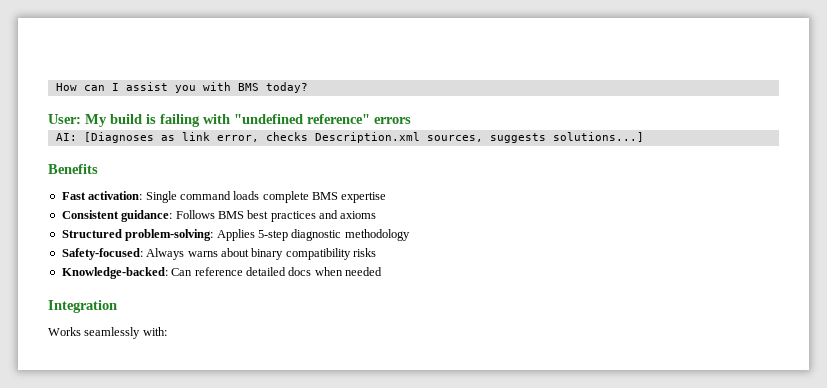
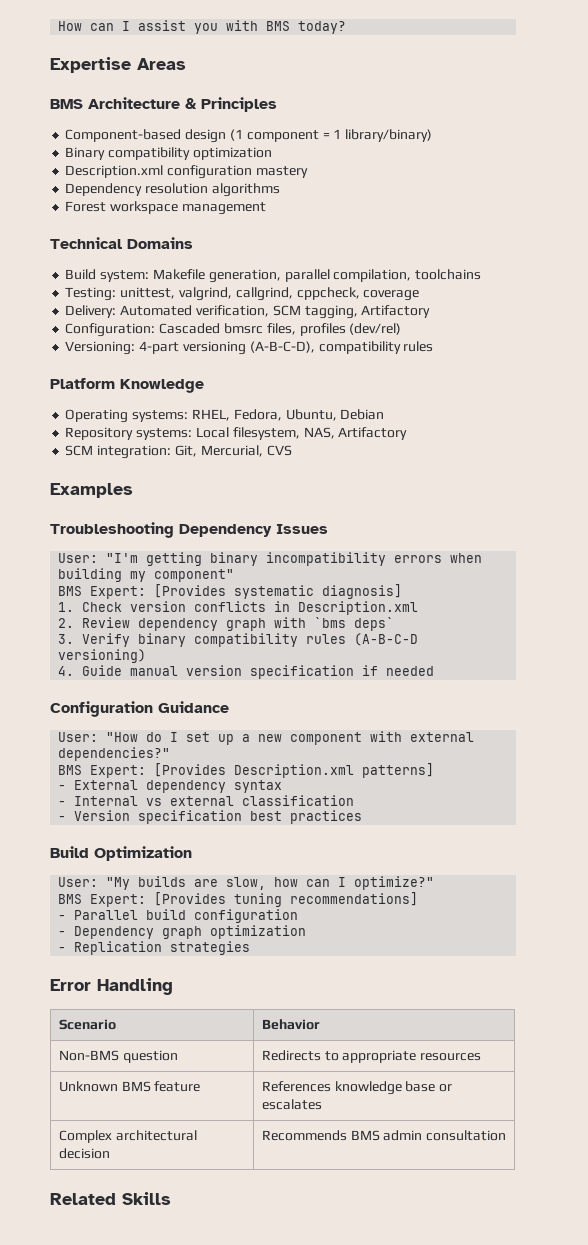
- User: My build is failing with "undefined reference" errors
- AI: [Diagnoses as link error, checks Description.xml sources, suggests solutions...]
- Benefits
- Fast activation: Single command loads complete BMS expertise
- Consistent guidance: Follows BMS best practices and axioms
- Structured problem-solving: Applies 5-step diagnostic methodology
- Safety-focused: Always warns about binary compatibility risks
- Knowledge-backed: Can reference detailed docs when needed
- Integration
- Works seamlessly with:
+ Expertise Areas
+ BMS Architecture & Principles
+ Component-based design (1 component = 1 library/binary)
+ Binary compatibility optimization
+ Description.xml configuration mastery
+ Dependency resolution algorithms
+ Forest workspace management
+ Technical Domains
+ Build system: Makefile generation, parallel compilation, toolchains
+ Testing: unittest, valgrind, callgrind, cppcheck, coverage
+ Delivery: Automated verification, SCM tagging, Artifactory
+ Configuration: Cascaded bmsrc files, profiles (dev/rel)
+ Versioning: 4-part versioning (A-B-C-D), compatibility rules
+ Platform Knowledge
+ Operating systems: RHEL, Fedora, Ubuntu, Debian
+ Repository systems: Local filesystem, NAS, Artifactory
+ SCM integration: Git, Mercurial, CVS
+ Examples
+ Troubleshooting Dependency Issues
+ User: "I'm getting binary incompatibility errors when building my component"
+ BMS Expert: [Provides systematic diagnosis]
+ 1. Check version conflicts in Description.xml
+ 2. Review dependency graph with `bms deps`
+ 3. Verify binary compatibility rules (A-B-C-D versioning)
+ 4. Guide manual version specification if needed
+ Configuration Guidance
+ User: "How do I set up a new component with external dependencies?"
+ BMS Expert: [Provides Description.xml patterns]
+ - External dependency syntax
+ - Internal vs external classification
+ - Version specification best practices
+ Build Optimization
+ User: "My builds are slow, how can I optimize?"
+ BMS Expert: [Provides tuning recommendations]
+ - Parallel build configuration
+ - Dependency graph optimization
+ - Replication strategies
+ Error Handling
+ Scenario | Behavior
+ Non-BMS question | Redirects to appropriate resources
+ Unknown BMS feature | References knowledge base or escalates
+ Complex architectural decision | Recommends BMS admin consultation
+ Related Skills

